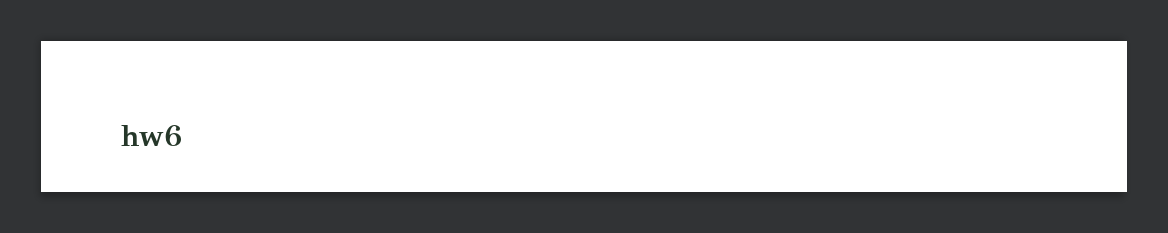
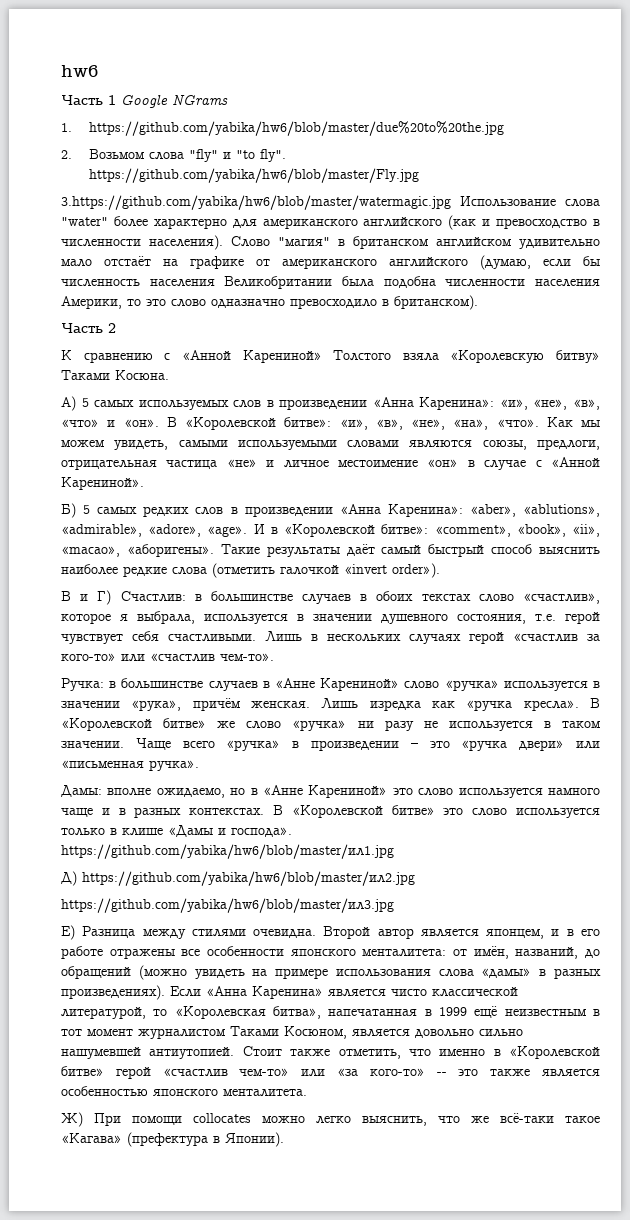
+ Часть 1 Google NGrams
+ 1. https://github.com/yabika/hw6/blob/master/due%20to%20the.jpg
+ 2. Возьмом слова "fly" и "to fly". https://github.com/yabika/hw6/blob/master/Fly.jpg
+ 3.https://github.com/yabika/hw6/blob/master/watermagic.jpg Использование слова "water" более характерно для американского английского (как и превосходство в численности населения). Слово "магия" в британском английском удивительно мало отстаёт на графике от американского английского (думаю, если бы численность населения Великобритании была подобна численности населения Америки, то это слово одназначно превосходило в британском).
+ Часть 2
+ К сравнению с «Анной Карениной» Толстого взяла «Королевскую битву» Таками Косюна.
+ А) 5 самых используемых слов в произведении «Анна Каренина»: «и», «не», «в», «что» и «он». В «Королевской битве»: «и», «в», «не», «на», «что». Как мы можем увидеть, самыми используемыми словами являются союзы, предлоги, отрицательная частица «не» и личное местоимение «он» в случае с «Анной Карениной».
+ Б) 5 самых редких слов в произведении «Анна Каренина»: «aber», «ablutions», «admirable», «adore», «age». И в «Королевской битве»: «comment», «book», «ii», «macao», «аборигены». Такие результаты даёт самый быстрый способ выяснить наиболее редкие слова (отметить галочкой «invert order»).
+ В и Г) Счастлив: в большинстве случаев в обоих текстах слово «счастлив», которое я выбрала, используется в значении душевного состояния, т.е. герой чувствует себя счастливыми. Лишь в нескольких случаях герой «счастлив за кого-то» или «счастлив чем-то».
+ Ручка: в большинстве случаев в «Анне Карениной» слово «ручка» используется в значении «рука», причём женская. Лишь изредка как «ручка кресла». В «Королевской битве» же слово «ручка» ни разу не используется в таком значении. Чаще всего «ручка» в произведении – это «ручка двери» или «письменная ручка».
+ Дамы: вполне ожидаемо, но в «Анне Карениной» это слово используется намного чаще и в разных контекстах. В «Королевской битве» это слово используется только в клише «Дамы и господа». https://github.com/yabika/hw6/blob/master/ил1.jpg
+ Д) https://github.com/yabika/hw6/blob/master/ил2.jpg
+ https://github.com/yabika/hw6/blob/master/ил3.jpg
+ Е) Разница между стилями очевидна. Второй автор является японцем, и в его работе отражены все особенности японского менталитета: от имён, названий, до обращений (можно увидеть на примере использования слова «дамы» в разных произведениях). Если «Анна Каренина» является чисто классической литературой, то «Королевская битва», напечатанная в 1999 ещё неизвестным в тот момент журналистом Таками Косюном, является довольно сильно нашумевшей антиутопией. Стоит также отметить, что именно в «Королевской битве» герой «счастлив чем-то» или «за кого-то» -- это также является особенностью японского менталитета.
+ Ж) При помощи collocates можно легко выяснить, что же всё-таки такое «Кагава» (префектура в Японии).

